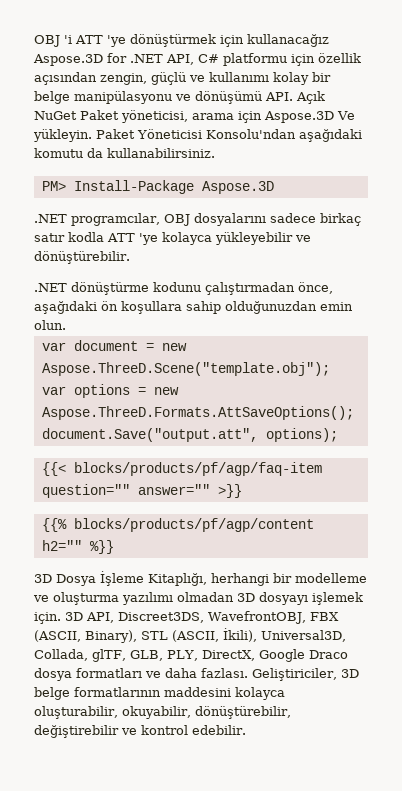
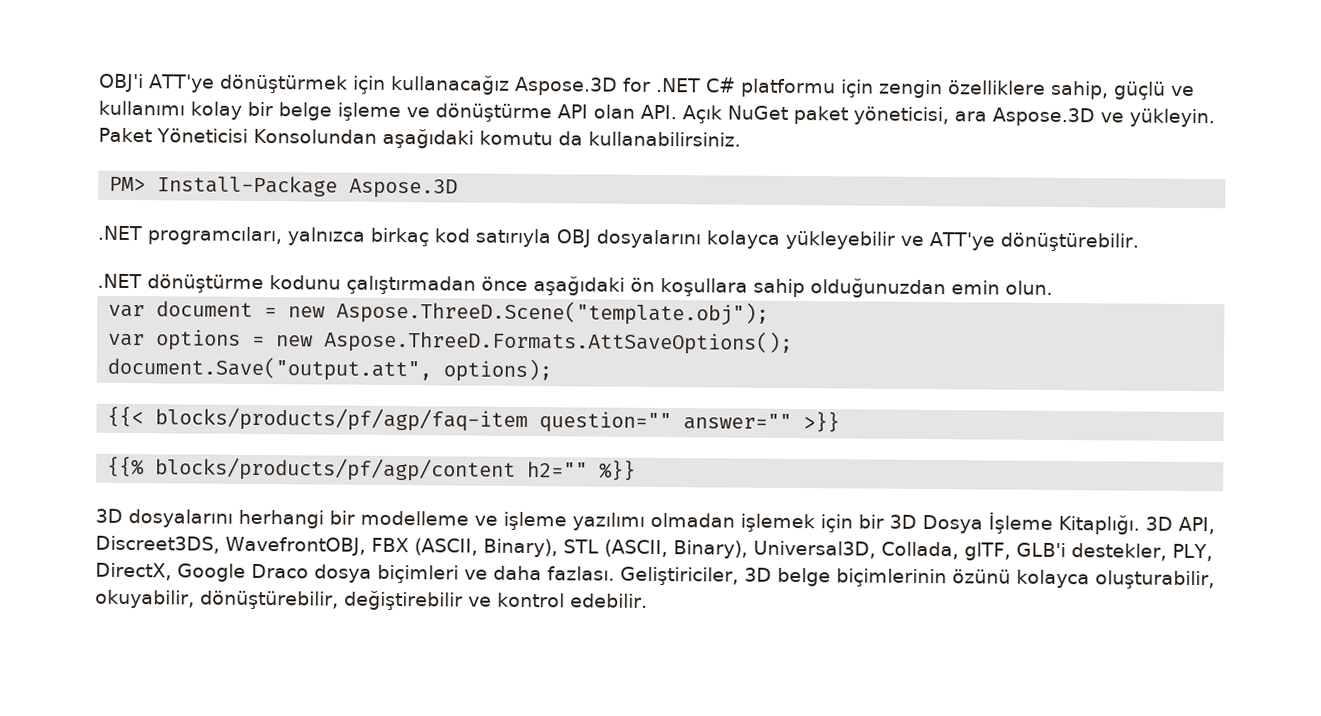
- OBJ 'i ATT 'ye dönüştürmek için kullanacağız Aspose.3D for .NET API, C# platformu için özellik açısından zengin, güçlü ve kullanımı kolay bir belge manipülasyonu ve dönüşümü API. Açık NuGet Paket yöneticisi, arama için Aspose.3D Ve yükleyin.
+ OBJ'i ATT'ye dönüştürmek için kullanacağız Aspose.3D for .NET C# platformu için zengin özelliklere sahip, güçlü ve kullanımı kolay bir belge işleme ve dönüştürme API olan API. Açık NuGet paket yöneticisi, ara Aspose.3D ve yükleyin.
- Paket Yöneticisi Konsolu'ndan aşağıdaki komutu da kullanabilirsiniz.
+ Paket Yöneticisi Konsolundan aşağıdaki komutu da kullanabilirsiniz.
- .NET programcılar, OBJ dosyalarını sadece birkaç satır kodla ATT 'ye kolayca yükleyebilir ve dönüştürebilir.
+ .NET programcıları, yalnızca birkaç kod satırıyla OBJ dosyalarını kolayca yükleyebilir ve ATT'ye dönüştürebilir.
- .NET dönüştürme kodunu çalıştırmadan önce, aşağıdaki ön koşullara sahip olduğunuzdan emin olun.
+ .NET dönüştürme kodunu çalıştırmadan önce aşağıdaki ön koşullara sahip olduğunuzdan emin olun.
- 3D Dosya İşleme Kitaplığı, herhangi bir modelleme ve oluşturma yazılımı olmadan 3D dosyayı işlemek için.
+ 3D dosyalarını herhangi bir modelleme ve işleme yazılımı olmadan işlemek için bir 3D Dosya İşleme Kitaplığı.
- 3D API, Discreet3DS, WavefrontOBJ, FBX (ASCII, Binary), STL (ASCII, İkili), Universal3D, Collada, glTF, GLB, PLY, DirectX, Google Draco dosya formatları ve daha fazlası.
+ 3D API, Discreet3DS, WavefrontOBJ, FBX (ASCII, Binary), STL (ASCII, Binary), Universal3D, Collada, glTF, GLB'i destekler, PLY, DirectX, Google Draco dosya biçimleri ve daha fazlası.
- Geliştiriciler, 3D belge formatlarının maddesini kolayca oluşturabilir, okuyabilir, dönüştürebilir, değiştirebilir ve kontrol edebilir.
+ Geliştiriciler, 3D belge biçimlerinin özünü kolayca oluşturabilir, okuyabilir, dönüştürebilir, değiştirebilir ve kontrol edebilir.

